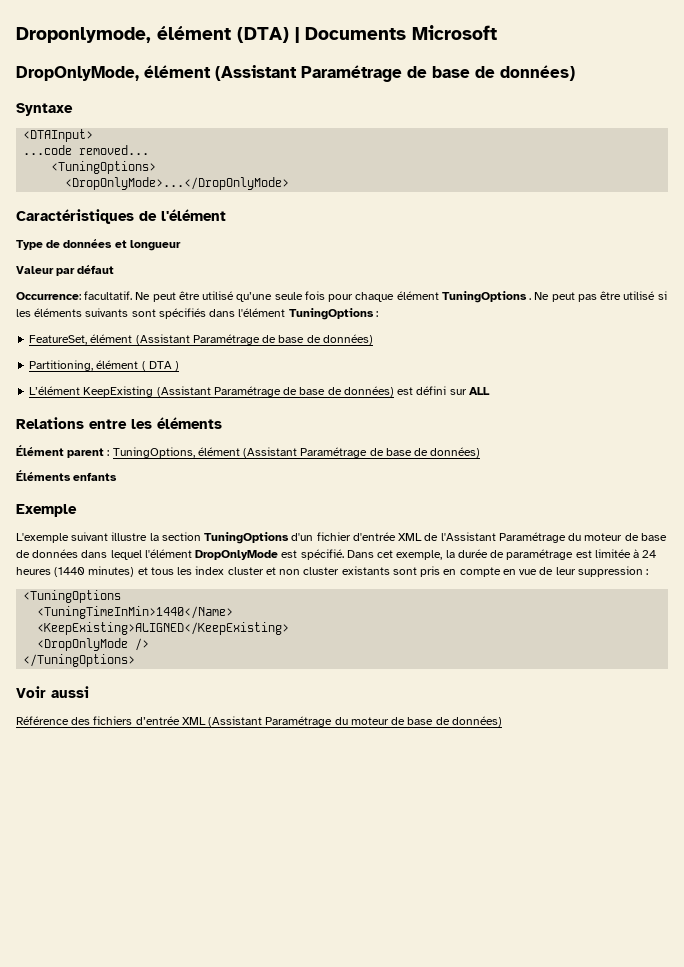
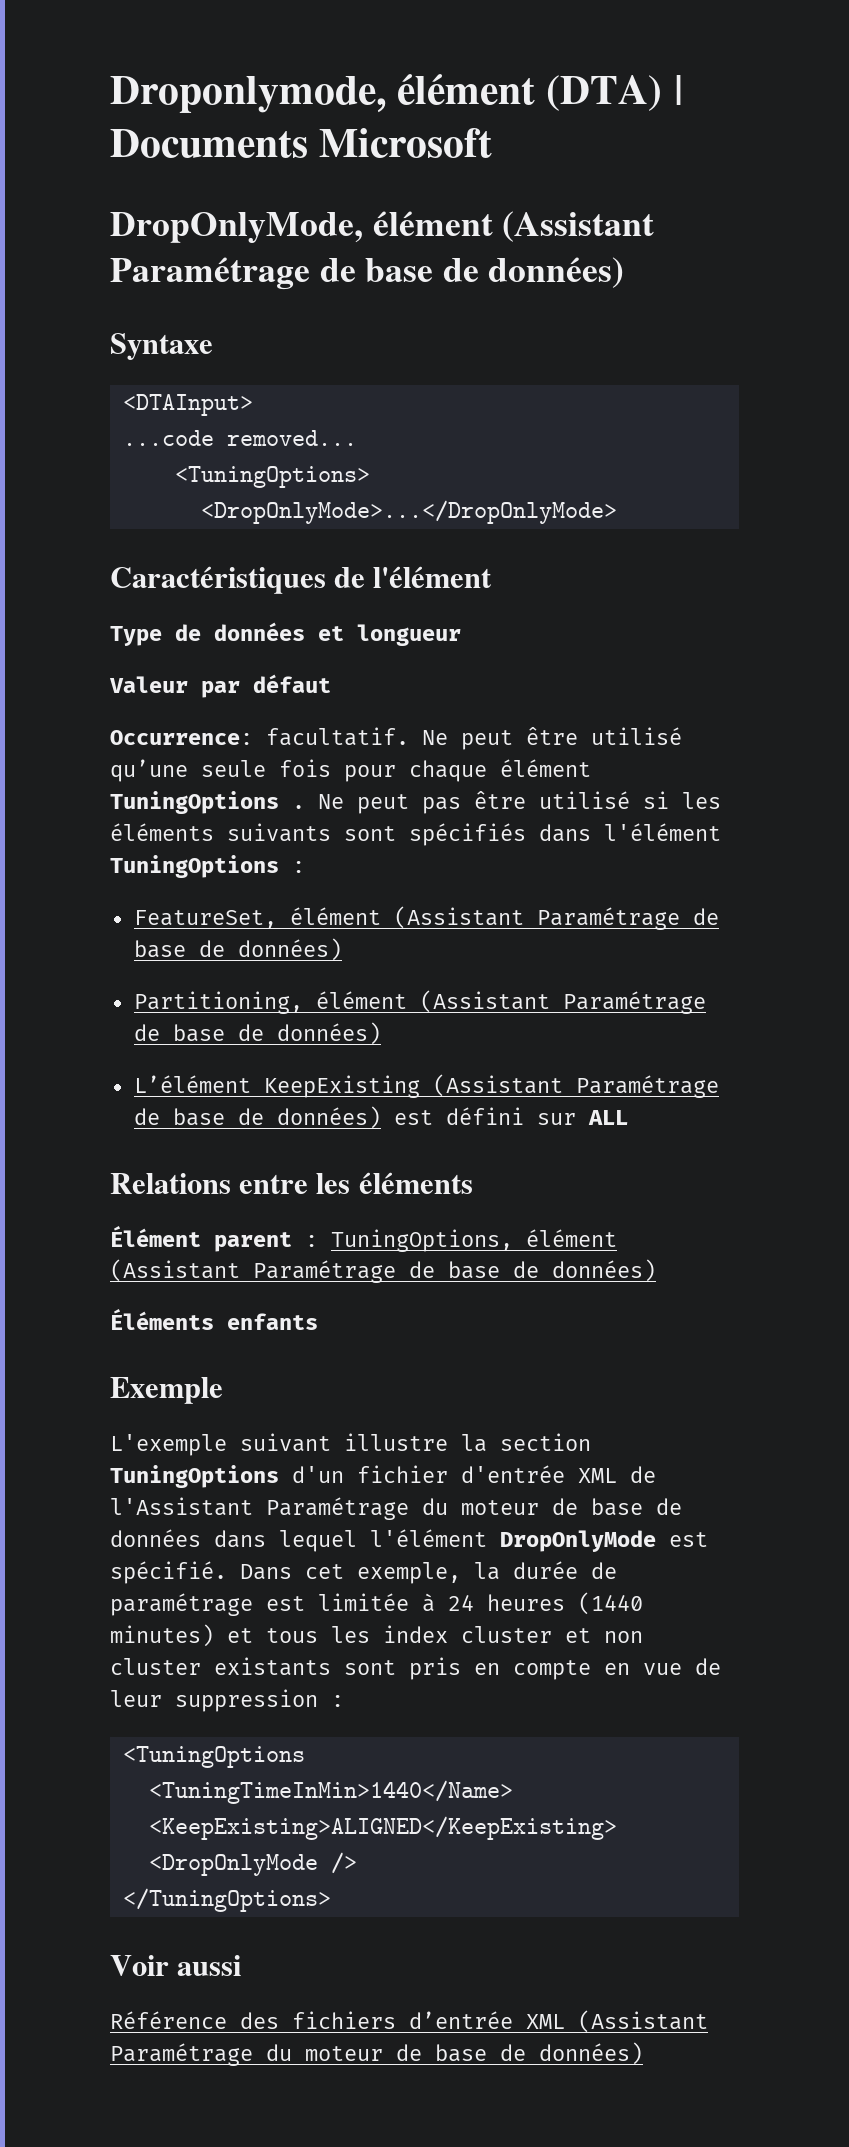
- Partitioning, élément ( DTA )
+ Partitioning, élément (Assistant Paramétrage de base de données)

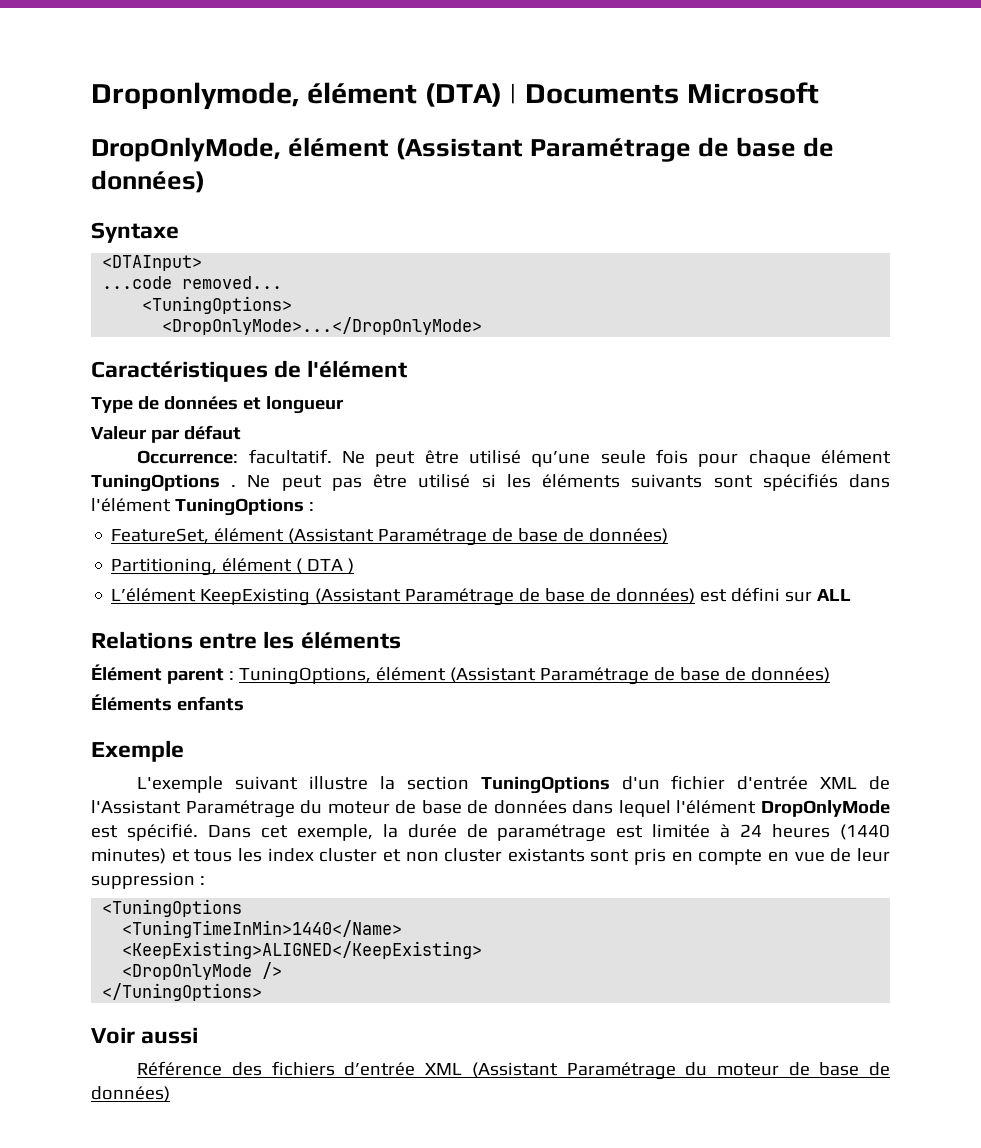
- Partitioning, élément (Assistant Paramétrage de base de données)
+ Partitioning, élément ( DTA )

